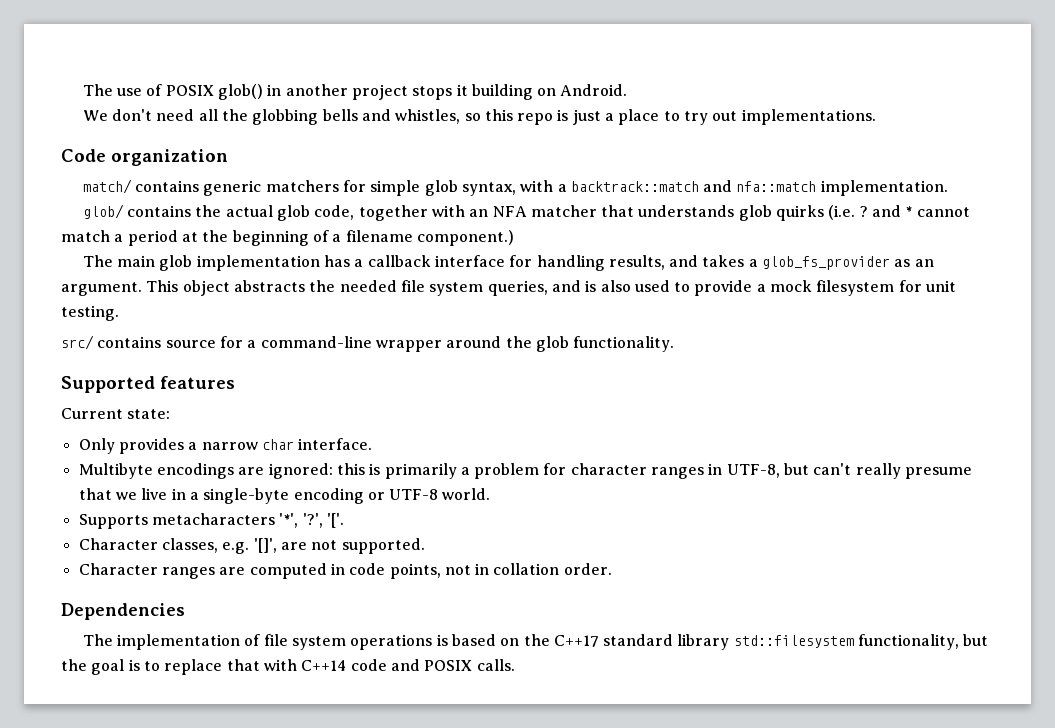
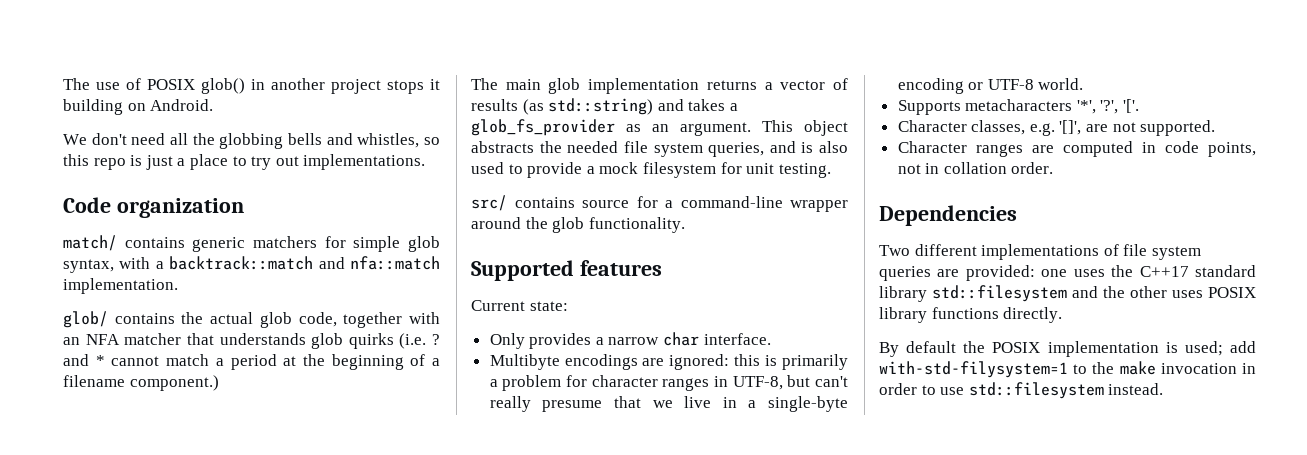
- The main glob implementation has a callback interface for handling results, and takes a glob_fs_provider as an argument.
+ The main glob implementation returns a vector of results (as std::string) and takes a glob_fs_provider as an argument.
- The implementation of file system operations is based on the C++17 standard library std::filesystem functionality, but the goal is to replace that with C++14 code and POSIX calls.
+ Two different implementations of file system queries are provided: one uses the C++17 standard library std::filesystem and the other uses POSIX library functions directly.
+ By default the POSIX implementation is used; add with-std-filysystem=1 to the make invocation in order to use std::filesystem instead.

